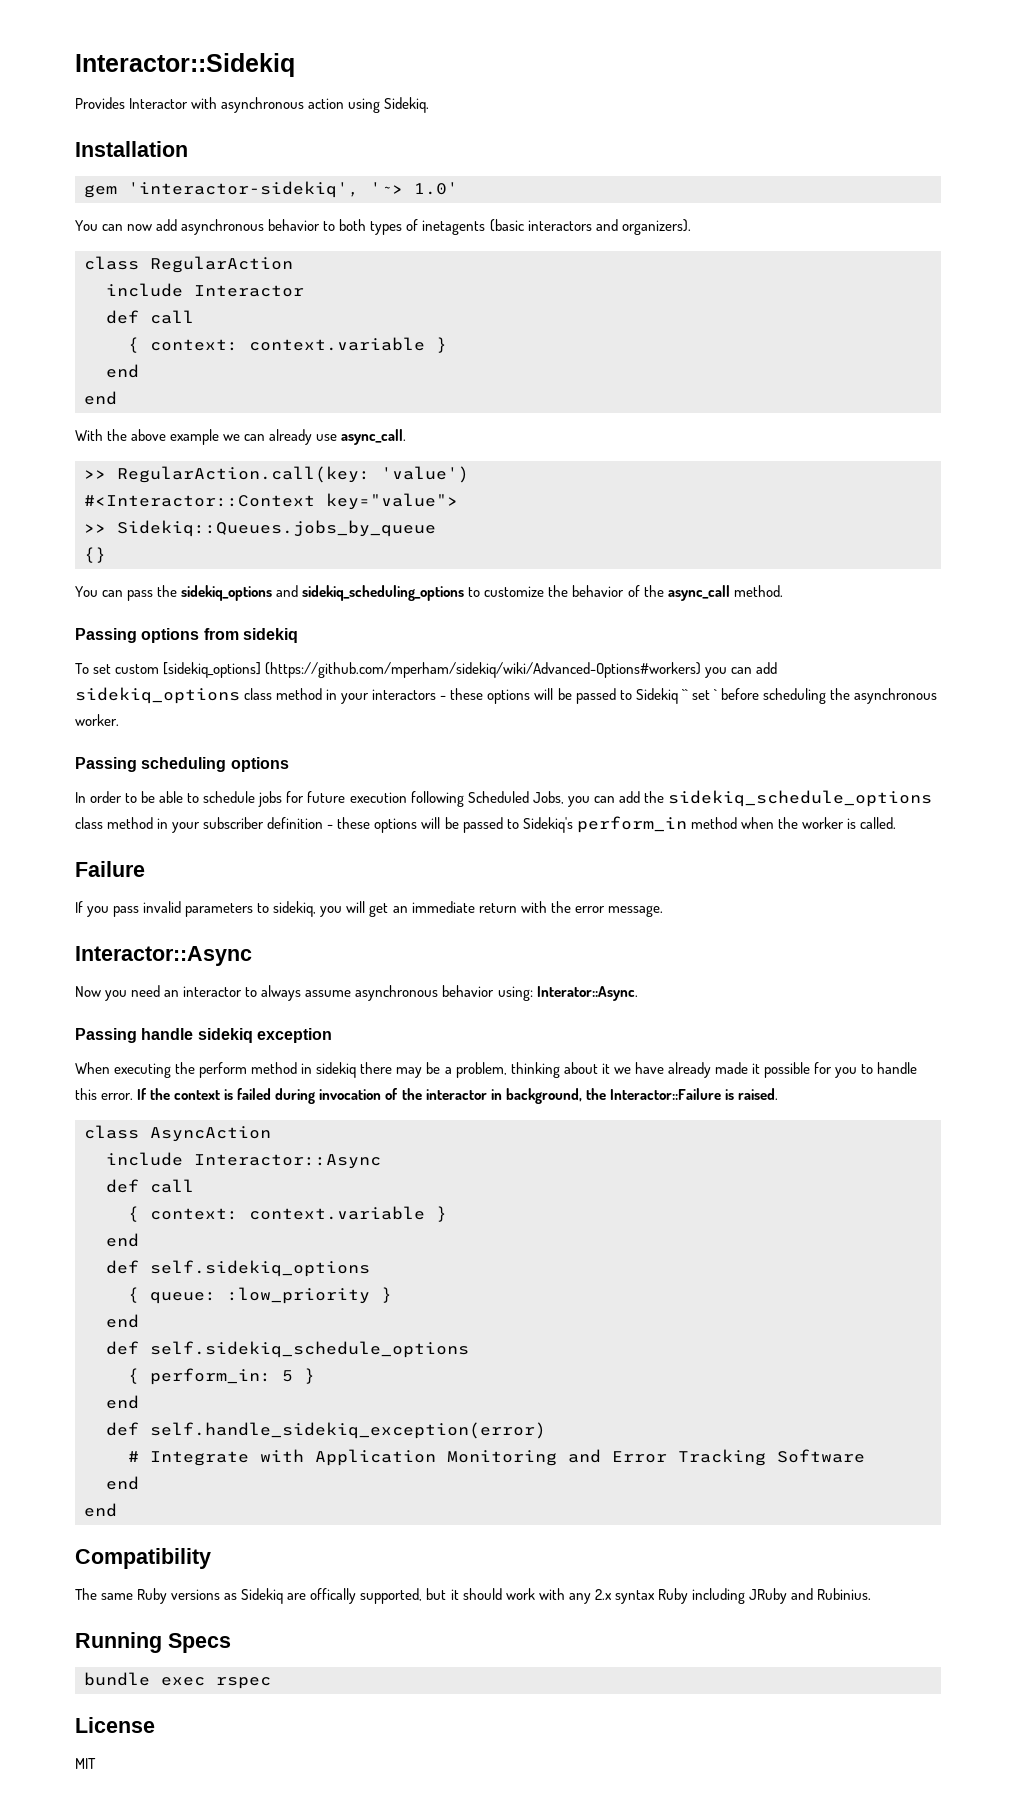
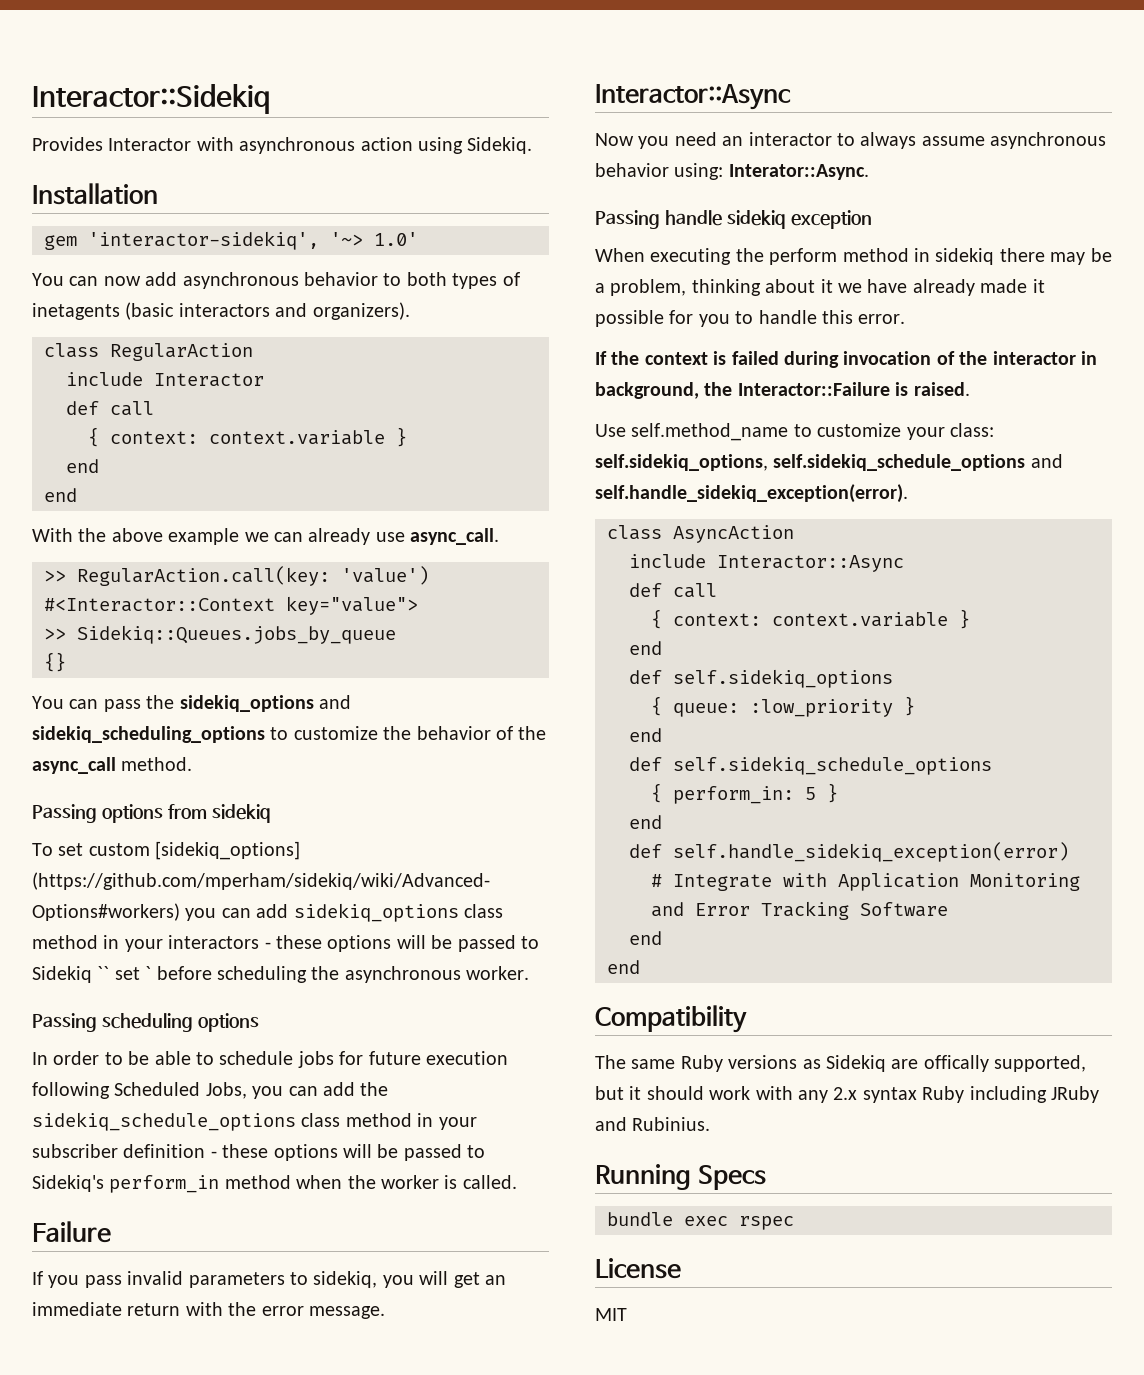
- When executing the perform method in sidekiq there may be a problem, thinking about it we have already made it possible for you to handle this error. If the context is failed during invocation of the interactor in background, the Interactor::Failure is raised.
+ When executing the perform method in sidekiq there may be a problem, thinking about it we have already made it possible for you to handle this error.
+ If the context is failed during invocation of the interactor in background, the Interactor::Failure is raised.
+ Use self.method_name to customize your class: self.sidekiq_options, self.sidekiq_schedule_options and self.handle_sidekiq_exception(error).

